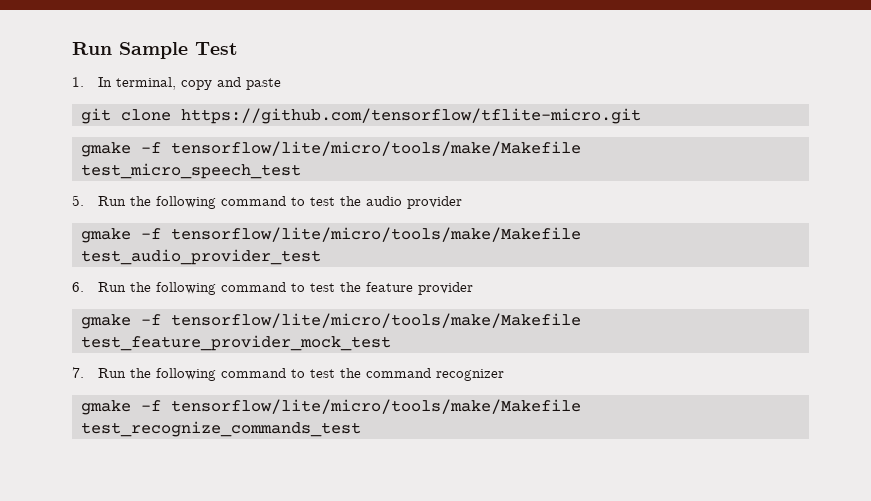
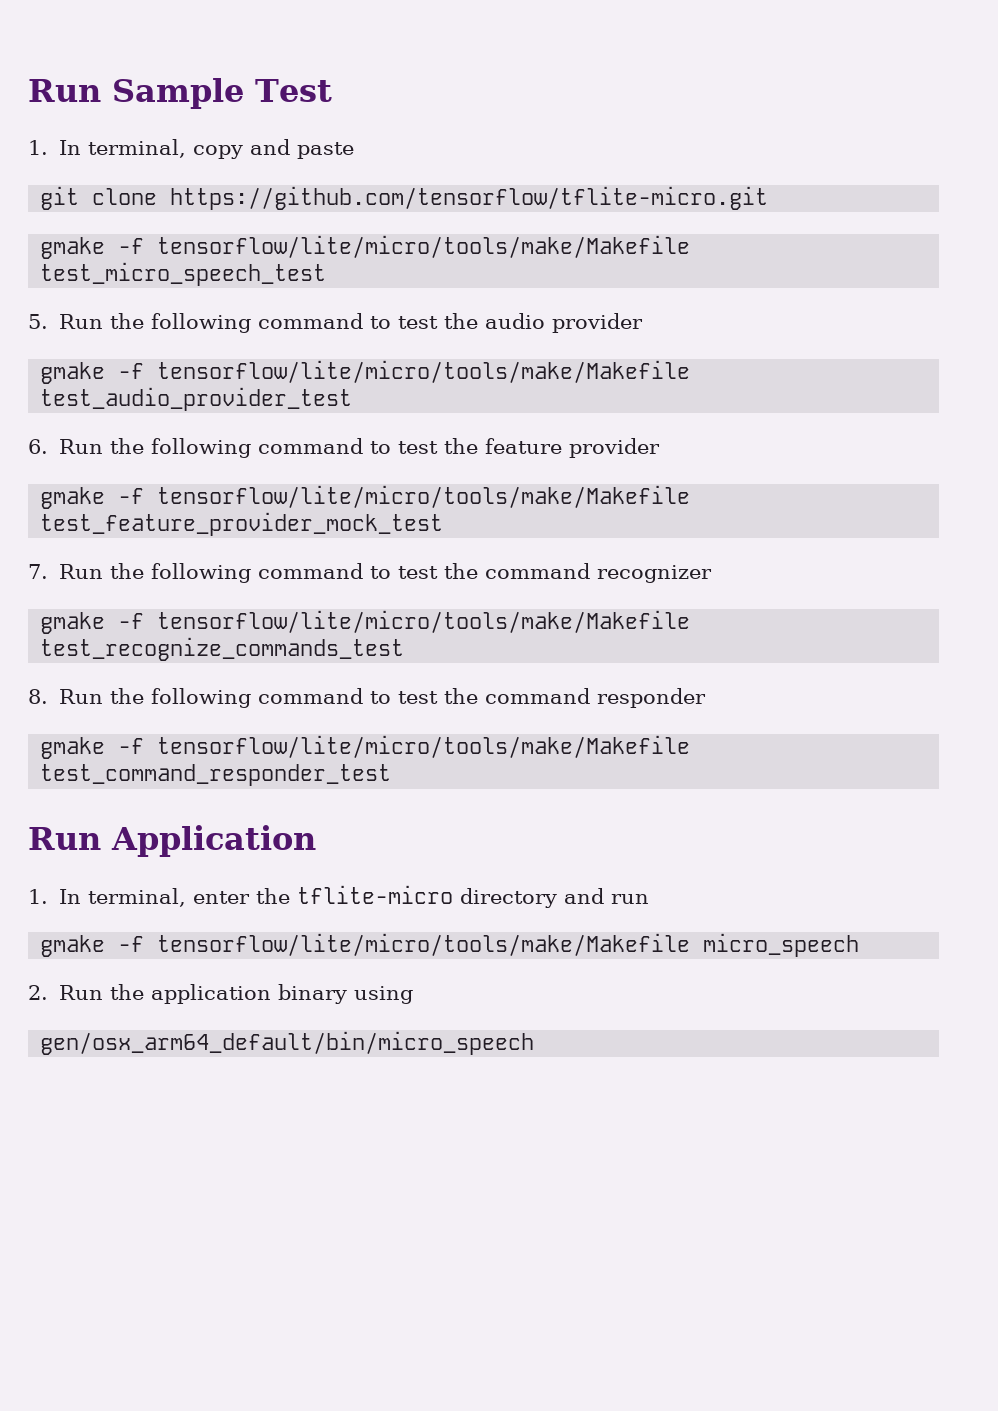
+ 8. Run the following command to test the command responder
+ gmake -f tensorflow/lite/micro/tools/make/Makefile test_command_responder_test
+ Run Application
+ 1. In terminal, enter the tflite-micro directory and run
+ gmake -f tensorflow/lite/micro/tools/make/Makefile micro_speech
+ 2. Run the application binary using
+ gen/osx_arm64_default/bin/micro_speech

